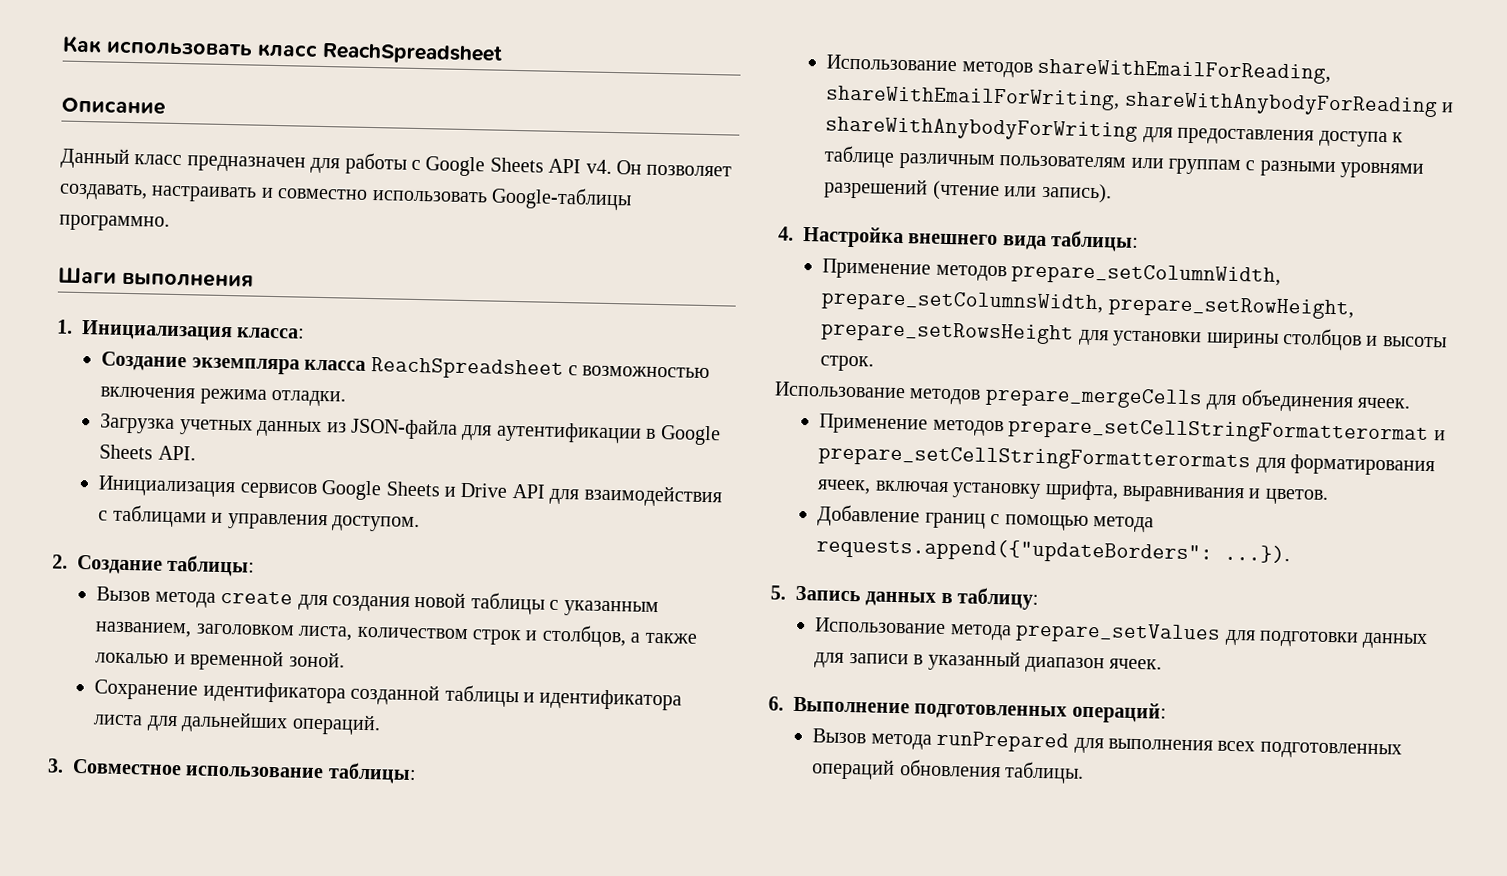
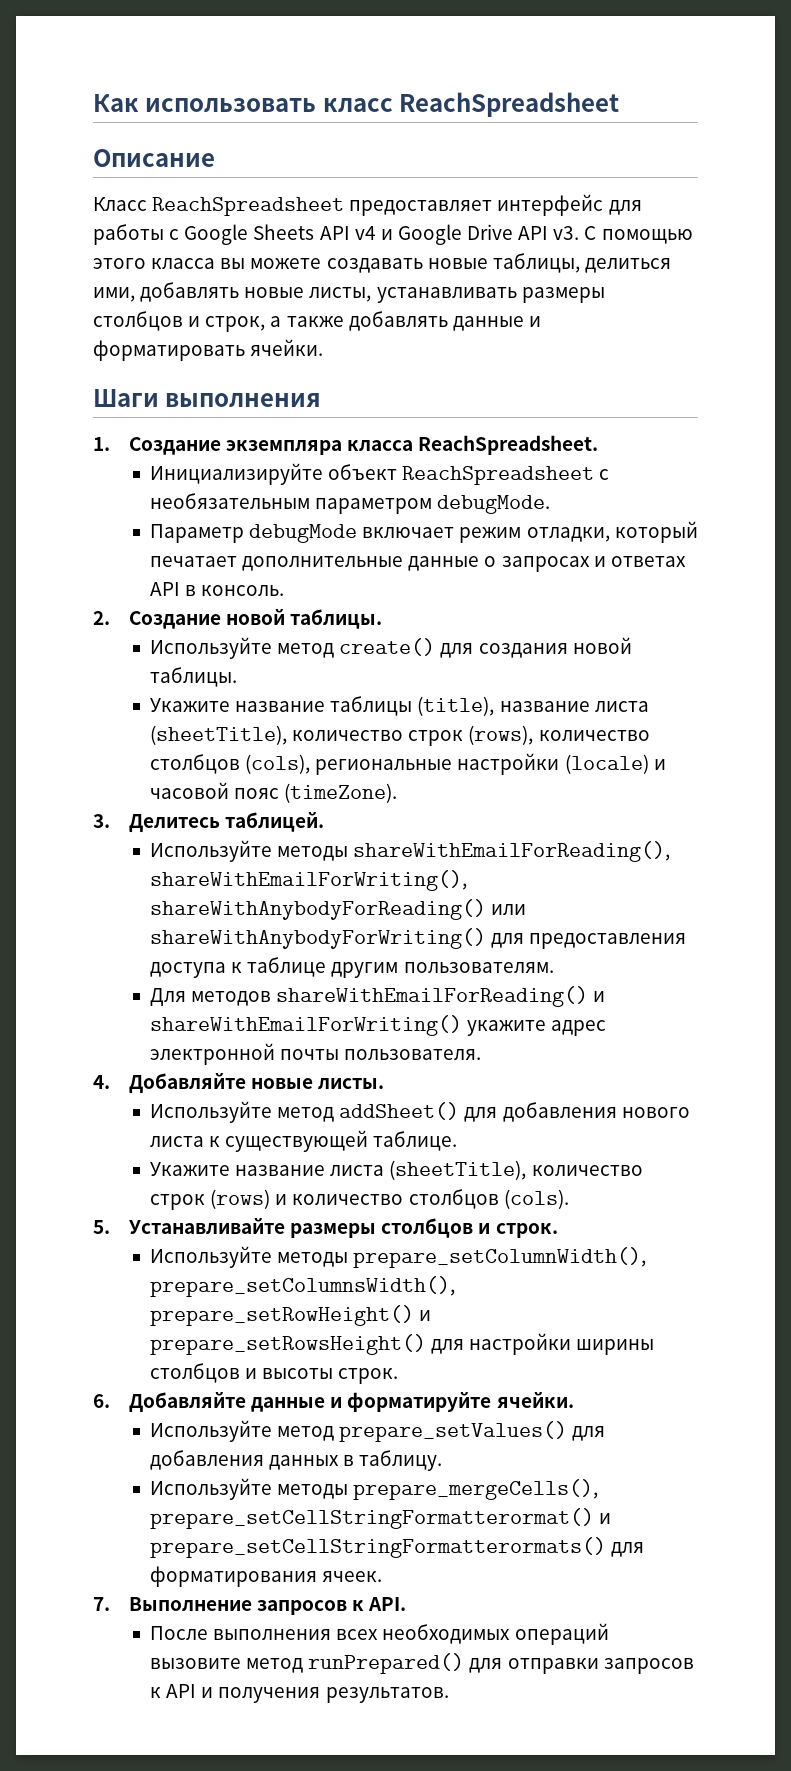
- Данный класс предназначен для работы с Google Sheets API v4. Он позволяет создавать, настраивать и совместно использовать Google-таблицы программно.
+ Класс ReachSpreadsheet предоставляет интерфейс для работы с Google Sheets API v4 и Google Drive API v3. С помощью этого класса вы можете создавать новые таблицы, делиться ими, добавлять новые листы, устанавливать размеры столбцов и строк, а также добавлять данные и форматировать ячейки.
- 1. Инициализация класса:
- Создание экземпляра класса ReachSpreadsheet с возможностью включения режима отладки.
- Загрузка учетных данных из JSON-файла для аутентификации в Google Sheets API.
- Инициализация сервисов Google Sheets и Drive API для взаимодействия с таблицами и управления доступом.
- 2. Создание таблицы:
- Вызов метода create для создания новой таблицы с указанным названием, заголовком листа, количеством строк и столбцов, а также локалью и временной зоной.
- Сохранение идентификатора созданной таблицы и идентификатора листа для дальнейших операций.
- 3. Совместное использование таблицы:
- Использование методов shareWithEmailForReading, shareWithEmailForWriting, shareWithAnybodyForReading и shareWithAnybodyForWriting для предоставления доступа к таблице различным пользователям или группам с разными уровнями разрешений (чтение или запись).
- 4. Настройка внешнего вида таблицы:
- Применение методов prepare_setColumnWidth, prepare_setColumnsWidth, prepare_setRowHeight, prepare_setRowsHeight для установки ширины столбцов и высоты строк.
+ 1. Создание экземпляра класса ReachSpreadsheet.
+ Инициализируйте объект ReachSpreadsheet с необязательным параметром debugMode.
+ Параметр debugMode включает режим отладки, который печатает дополнительные данные о запросах и ответах API в консоль.
+ 2. Создание новой таблицы.
+ Используйте метод create() для создания новой таблицы.
+ Укажите название таблицы (title), название листа (sheetTitle), количество строк (rows), количество столбцов (cols), региональные настройки (locale) и часовой пояс (timeZone).
+ 3. Делитесь таблицей.
+ Используйте методы shareWithEmailForReading(), shareWithEmailForWriting(), shareWithAnybodyForReading() или shareWithAnybodyForWriting() для предоставления доступа к таблице другим пользователям.
+ Для методов shareWithEmailForReading() и shareWithEmailForWriting() укажите адрес электронной почты пользователя.
+ 4. Добавляйте новые листы.
+ Используйте метод addSheet() для добавления нового листа к существующей таблице.
+ Укажите название листа (sheetTitle), количество строк (rows) и количество столбцов (cols).
+ 5. Устанавливайте размеры столбцов и строк.
+ Используйте методы prepare_setColumnWidth(), prepare_setColumnsWidth(), prepare_setRowHeight() и prepare_setRowsHeight() для настройки ширины столбцов и высоты строк.
- Использование методов prepare_mergeCells для объединения ячеек.
- Применение методов prepare_setCellStringFormatterormat и prepare_setCellStringFormatterormats для форматирования ячеек, включая установку шрифта, выравнивания и цветов.
- Добавление границ с помощью метода requests.append({"updateBorders": ...}).
- 5. Запись данных в таблицу:
- Использование метода prepare_setValues для подготовки данных для записи в указанный диапазон ячеек.
- 6. Выполнение подготовленных операций:
- Вызов метода runPrepared для выполнения всех подготовленных операций обновления таблицы.
+ 6. Добавляйте данные и форматируйте ячейки.
+ Используйте метод prepare_setValues() для добавления данных в таблицу.
+ Используйте методы prepare_mergeCells(), prepare_setCellStringFormatterormat() и prepare_setCellStringFormatterormats() для форматирования ячеек.
+ 7. Выполнение запросов к API.
+ После выполнения всех необходимых операций вызовите метод runPrepared() для отправки запросов к API и получения результатов.

